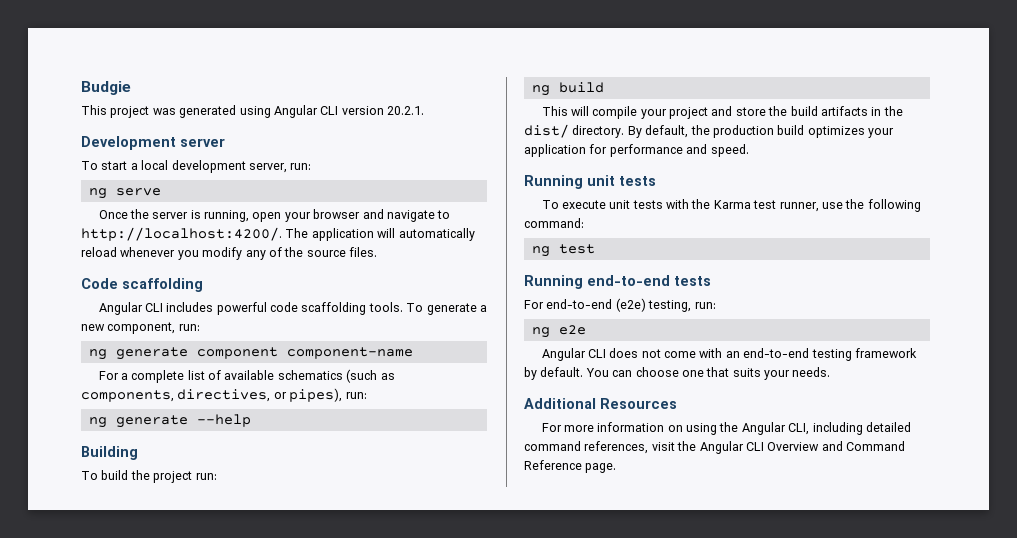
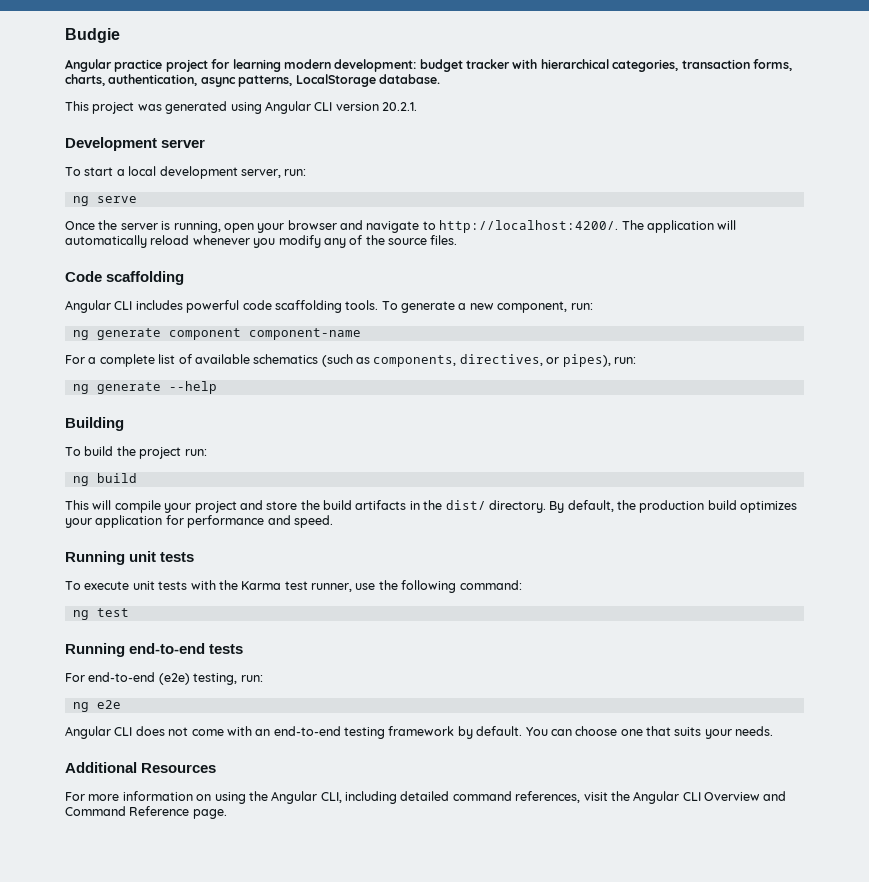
+ Angular practice project for learning modern development: budget tracker with hierarchical categories, transaction forms, charts, authentication, async patterns, LocalStorage database.

